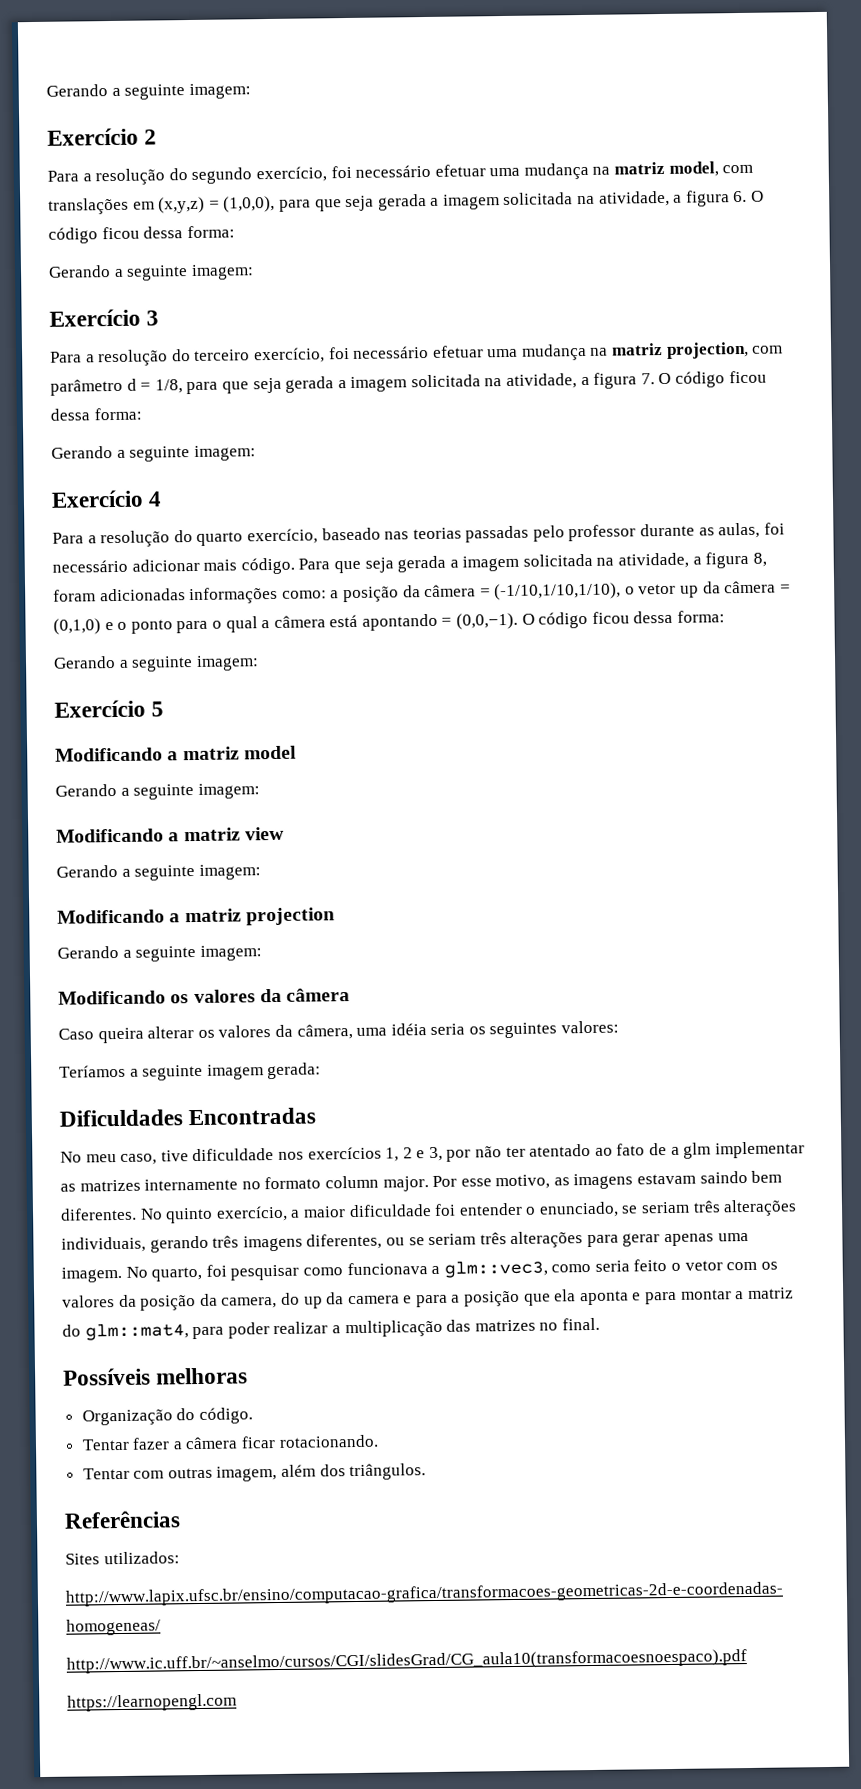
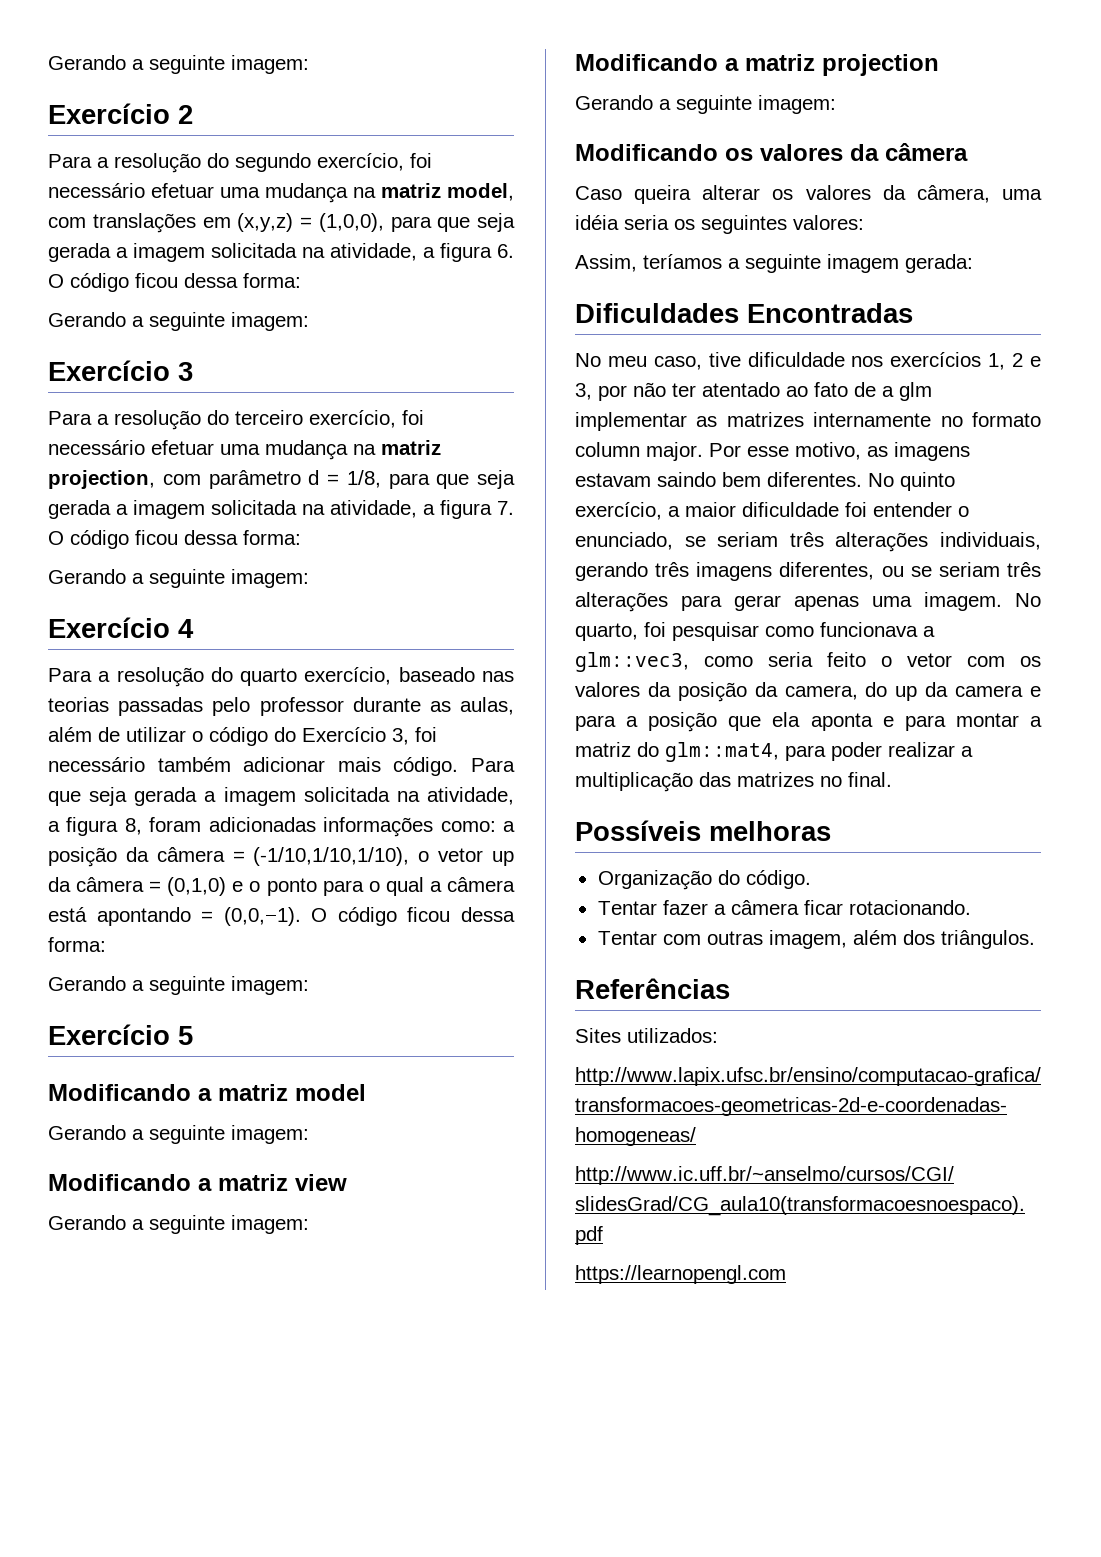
- Para a resolução do quarto exercício, baseado nas teorias passadas pelo professor durante as aulas, foi necessário adicionar mais código.
+ Para a resolução do quarto exercício, baseado nas teorias passadas pelo professor durante as aulas, além de utilizar o código do Exercício 3, foi necessário também adicionar mais código.
- Teríamos a seguinte imagem gerada:
+ Assim, teríamos a seguinte imagem gerada:

